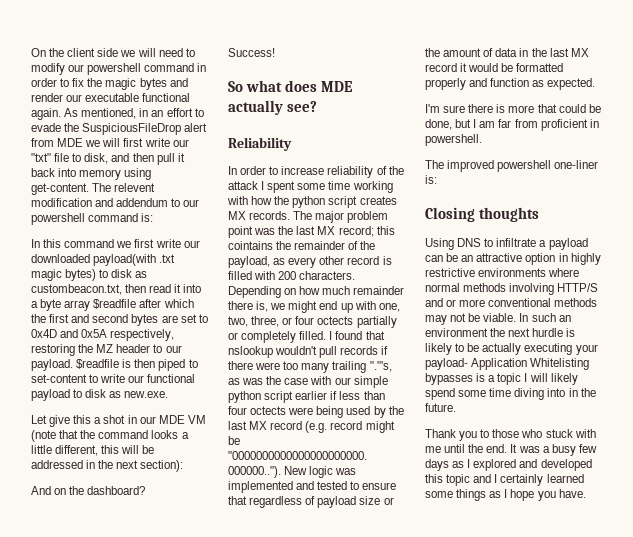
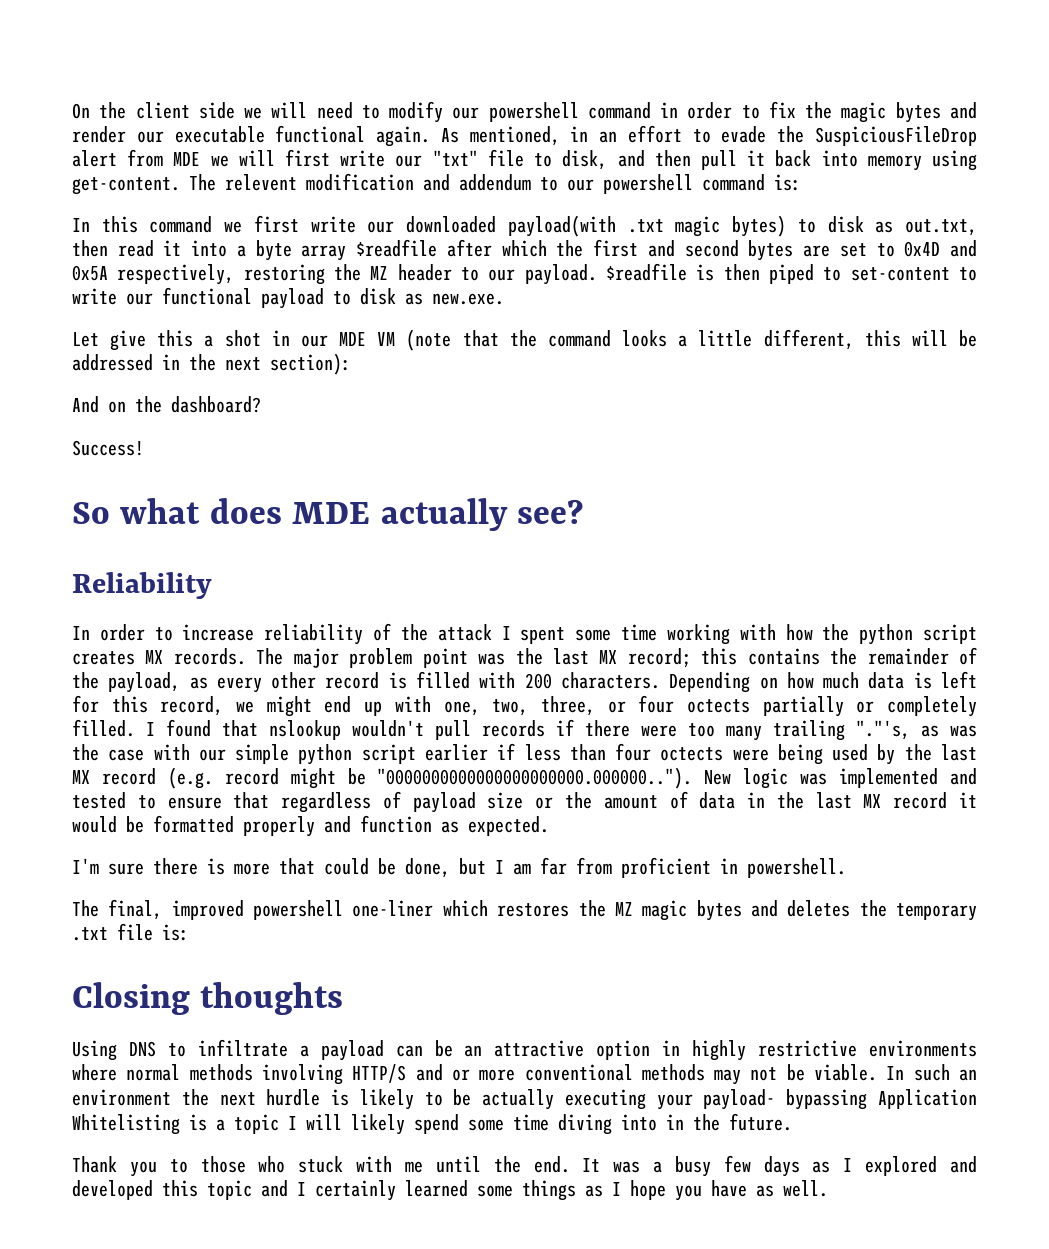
- In this command we first write our downloaded payload(with .txt magic bytes) to disk as custombeacon.txt, then read it into a byte array $readfile after which the first and second bytes are set to 0x4D and 0x5A respectively, restoring the MZ header to our payload.
+ In this command we first write our downloaded payload(with .txt magic bytes) to disk as out.txt, then read it into a byte array $readfile after which the first and second bytes are set to 0x4D and 0x5A respectively, restoring the MZ header to our payload.
- The major problem point was the last MX record; this cointains the remainder of the payload, as every other record is filled with 200 characters.
+ The major problem point was the last MX record; this contains the remainder of the payload, as every other record is filled with 200 characters.
- Depending on how much remainder there is, we might end up with one, two, three, or four octects partially or completely filled.
+ Depending on how much data is left for this record, we might end up with one, two, three, or four octects partially or completely filled.
- The improved powershell one-liner is:
+ The final, improved powershell one-liner which restores the MZ magic bytes and deletes the temporary .txt file is:
- In such an environment the next hurdle is likely to be actually executing your payload- Application Whitelisting bypasses is a topic I will likely spend some time diving into in the future.
+ In such an environment the next hurdle is likely to be actually executing your payload- bypassing Application Whitelisting is a topic I will likely spend some time diving into in the future.
- It was a busy few days as I explored and developed this topic and I certainly learned some things as I hope you have.
+ It was a busy few days as I explored and developed this topic and I certainly learned some things as I hope you have as well.

